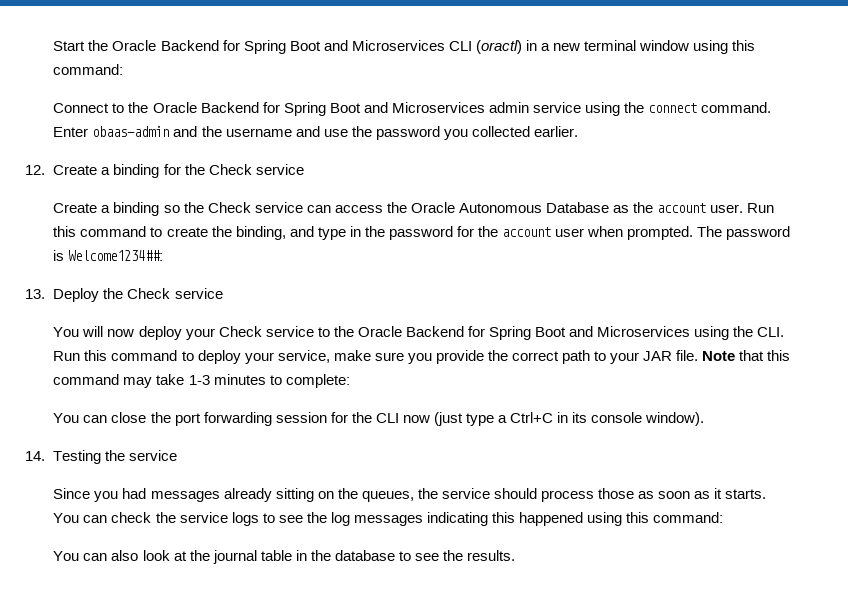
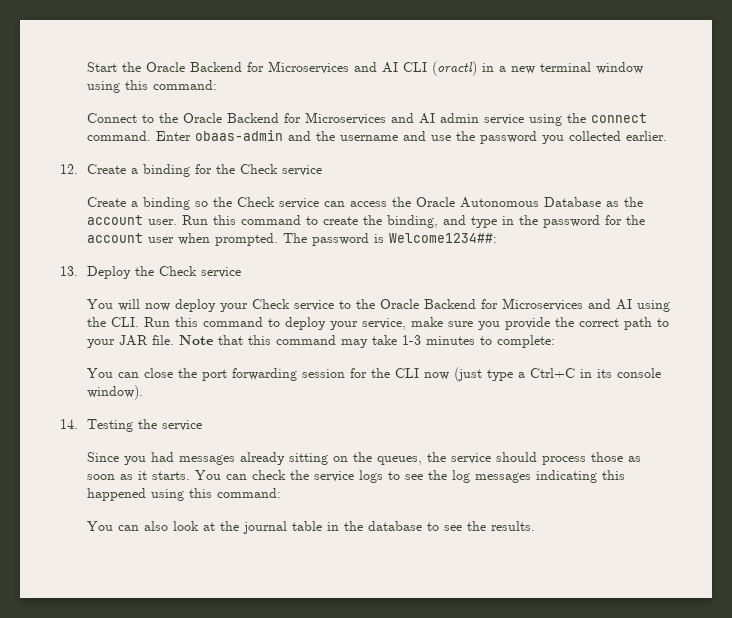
- Start the Oracle Backend for Spring Boot and Microservices CLI (oractl) in a new terminal window using this command:
+ Start the Oracle Backend for Microservices and AI CLI (oractl) in a new terminal window using this command:
- Connect to the Oracle Backend for Spring Boot and Microservices admin service using the connect command.
+ Connect to the Oracle Backend for Microservices and AI admin service using the connect command.
- You will now deploy your Check service to the Oracle Backend for Spring Boot and Microservices using the CLI. Run this command to deploy your service, make sure you provide the correct path to your JAR file.
+ You will now deploy your Check service to the Oracle Backend for Microservices and AI using the CLI. Run this command to deploy your service, make sure you provide the correct path to your JAR file.

